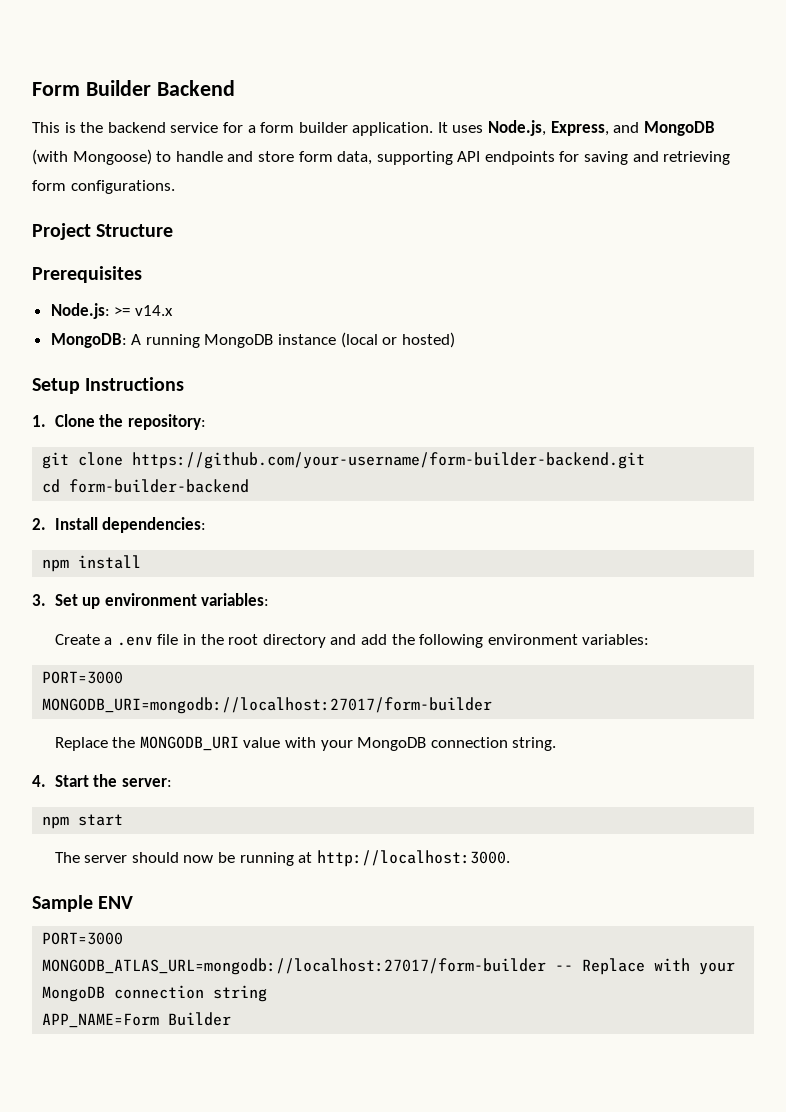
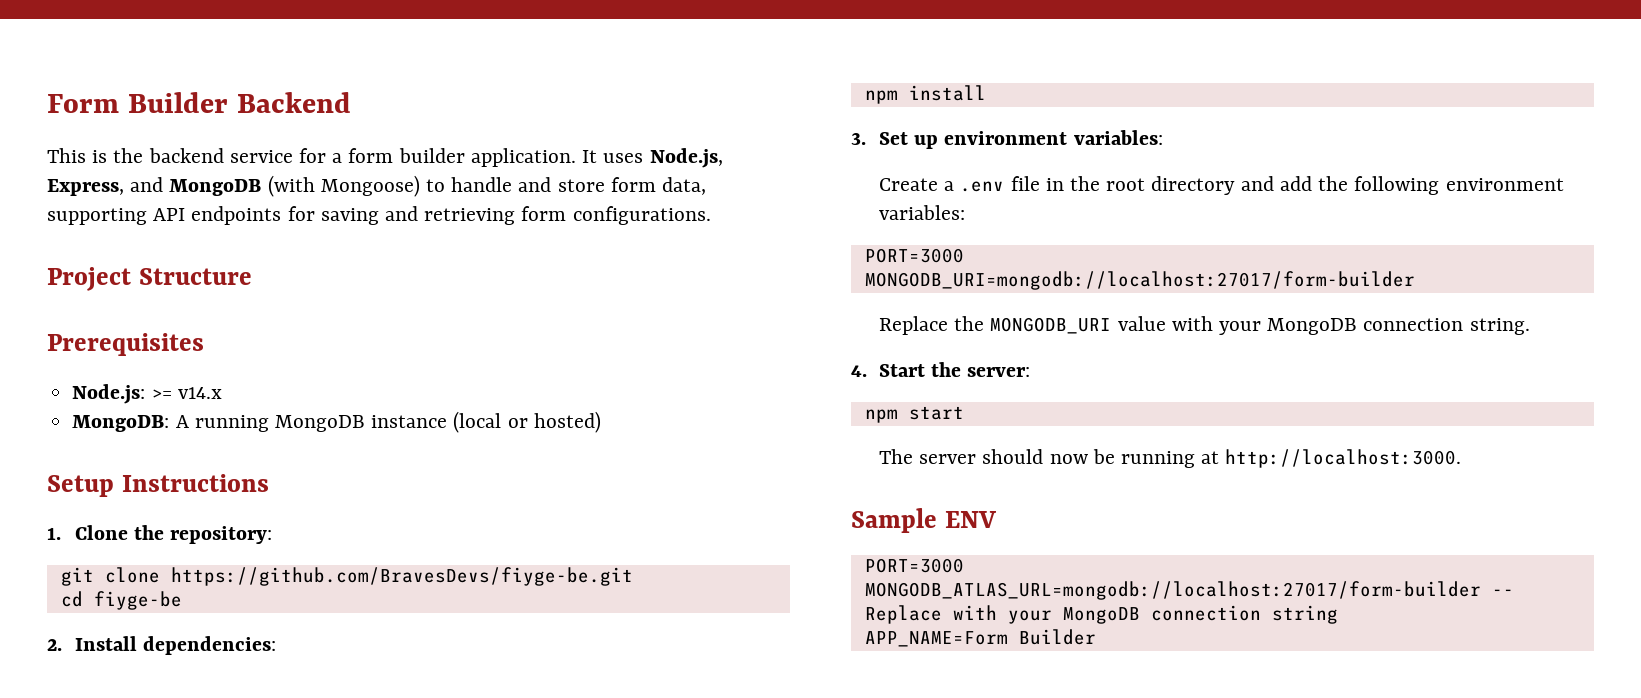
- git clone https://github.com/your-username/form-builder-backend.git
+ git clone https://github.com/BravesDevs/fiyge-be.git
- cd form-builder-backend
+ cd fiyge-be

